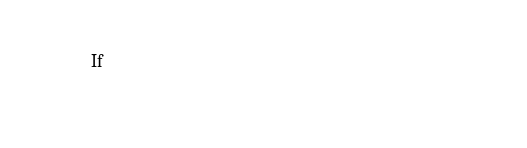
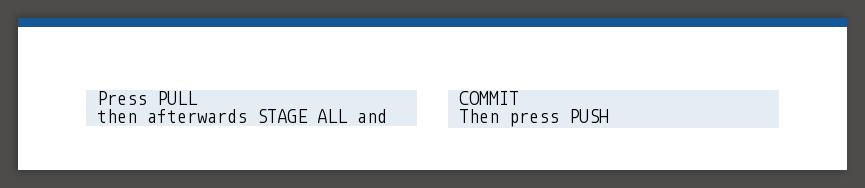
- If
+ Press PULL
+ then afterwards STAGE ALL and COMMIT
+ Then press PUSH

